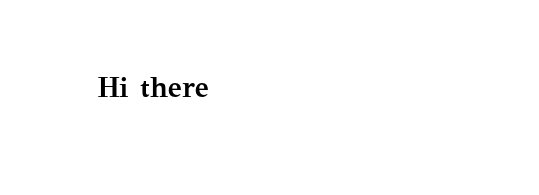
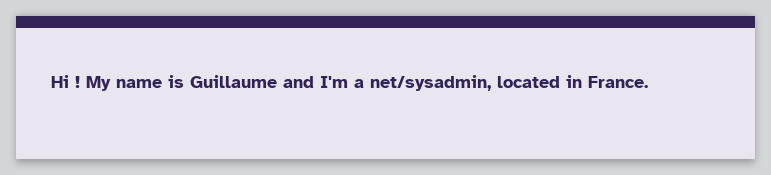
- Hi there
+ Hi ! My name is Guillaume and I'm a net/sysadmin, located in France.

